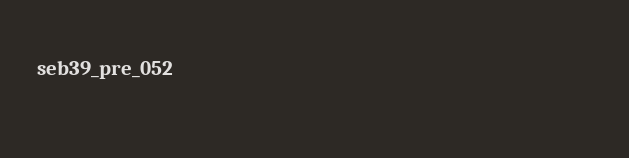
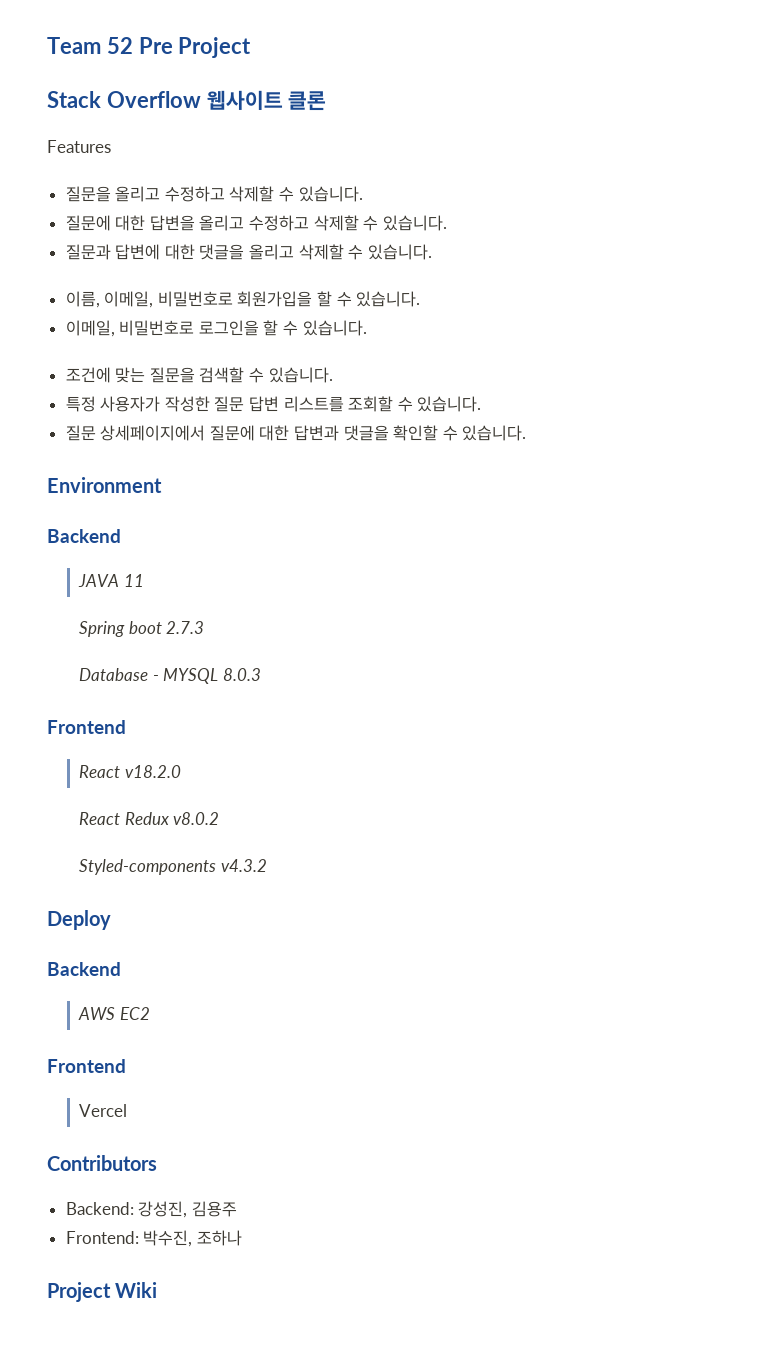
- seb39_pre_052
+ Team 52 Pre Project
+ Stack Overflow 웹사이트 클론
+ Features
+ 질문을 올리고 수정하고 삭제할 수 있습니다.
+ 질문에 대한 답변을 올리고 수정하고 삭제할 수 있습니다.
+ 질문과 답변에 대한 댓글을 올리고 삭제할 수 있습니다.
+ 이름, 이메일, 비밀번호로 회원가입을 할 수 있습니다.
+ 이메일, 비밀번호로 로그인을 할 수 있습니다.
+ 조건에 맞는 질문을 검색할 수 있습니다.
+ 특정 사용자가 작성한 질문 답변 리스트를 조회할 수 있습니다.
+ 질문 상세페이지에서 질문에 대한 답변과 댓글을 확인할 수 있습니다.
+ Environment
+ Backend
+ JAVA 11
+ Spring boot 2.7.3
+ Database - MYSQL 8.0.3
+ Frontend
+ React v18.2.0
+ React Redux v8.0.2
+ Styled-components v4.3.2
+ Deploy
+ Backend
+ AWS EC2
+ Frontend
+ Vercel
+ Contributors
+ Backend: 강성진, 김용주
+ Frontend: 박수진, 조하나
+ Project Wiki

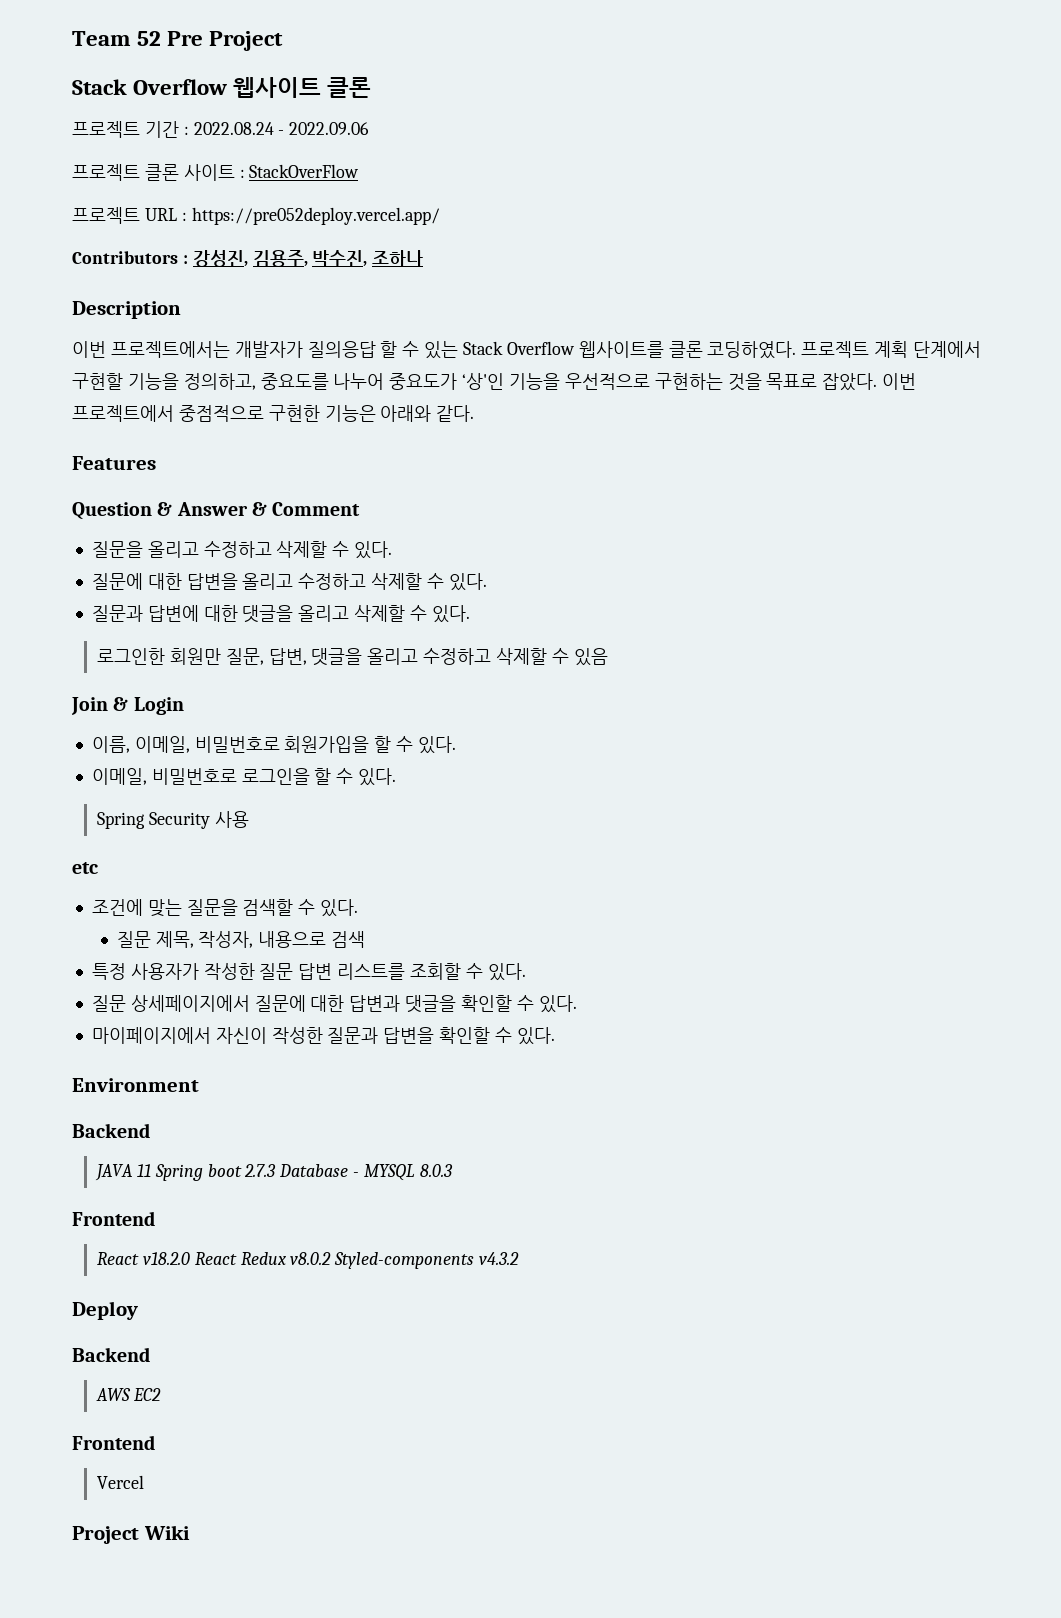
+ 프로젝트 기간 : 2022.08.24 - 2022.09.06
+ 프로젝트 클론 사이트 : StackOverFlow
+ 프로젝트 URL : https://pre052deploy.vercel.app/
+ Contributors : 강성진, 김용주, 박수진, 조하나
+ Description
+ 이번 프로젝트에서는 개발자가 질의응답 할 수 있는 Stack Overflow 웹사이트를 클론 코딩하였다. 프로젝트 계획 단계에서 구현할 기능을 정의하고, 중요도를 나누어 중요도가 ‘상'인 기능을 우선적으로 구현하는 것을 목표로 잡았다. 이번 프로젝트에서 중점적으로 구현한 기능은 아래와 같다.
  Features
+ Question & Answer & Comment
- 질문을 올리고 수정하고 삭제할 수 있습니다.
+ 질문을 올리고 수정하고 삭제할 수 있다.
- 질문에 대한 답변을 올리고 수정하고 삭제할 수 있습니다.
+ 질문에 대한 답변을 올리고 수정하고 삭제할 수 있다.
- 질문과 답변에 대한 댓글을 올리고 삭제할 수 있습니다.
+ 질문과 답변에 대한 댓글을 올리고 삭제할 수 있다.
+ 로그인한 회원만 질문, 답변, 댓글을 올리고 수정하고 삭제할 수 있음
+ Join & Login
- 이름, 이메일, 비밀번호로 회원가입을 할 수 있습니다.
+ 이름, 이메일, 비밀번호로 회원가입을 할 수 있다.
- 이메일, 비밀번호로 로그인을 할 수 있습니다.
+ 이메일, 비밀번호로 로그인을 할 수 있다.
+ Spring Security 사용
+ etc
- 조건에 맞는 질문을 검색할 수 있습니다.
+ 조건에 맞는 질문을 검색할 수 있다.
+ 질문 제목, 작성자, 내용으로 검색
- 특정 사용자가 작성한 질문 답변 리스트를 조회할 수 있습니다.
+ 특정 사용자가 작성한 질문 답변 리스트를 조회할 수 있다.
- 질문 상세페이지에서 질문에 대한 답변과 댓글을 확인할 수 있습니다.
+ 질문 상세페이지에서 질문에 대한 답변과 댓글을 확인할 수 있다.
+ 마이페이지에서 자신이 작성한 질문과 답변을 확인할 수 있다.
- JAVA 11
- Spring boot 2.7.3
- Database - MYSQL 8.0.3
+ JAVA 11 Spring boot 2.7.3 Database - MYSQL 8.0.3
- React v18.2.0
- React Redux v8.0.2
- Styled-components v4.3.2
+ React v18.2.0 React Redux v8.0.2 Styled-components v4.3.2
- Contributors
- Backend: 강성진, 김용주
- Frontend: 박수진, 조하나

